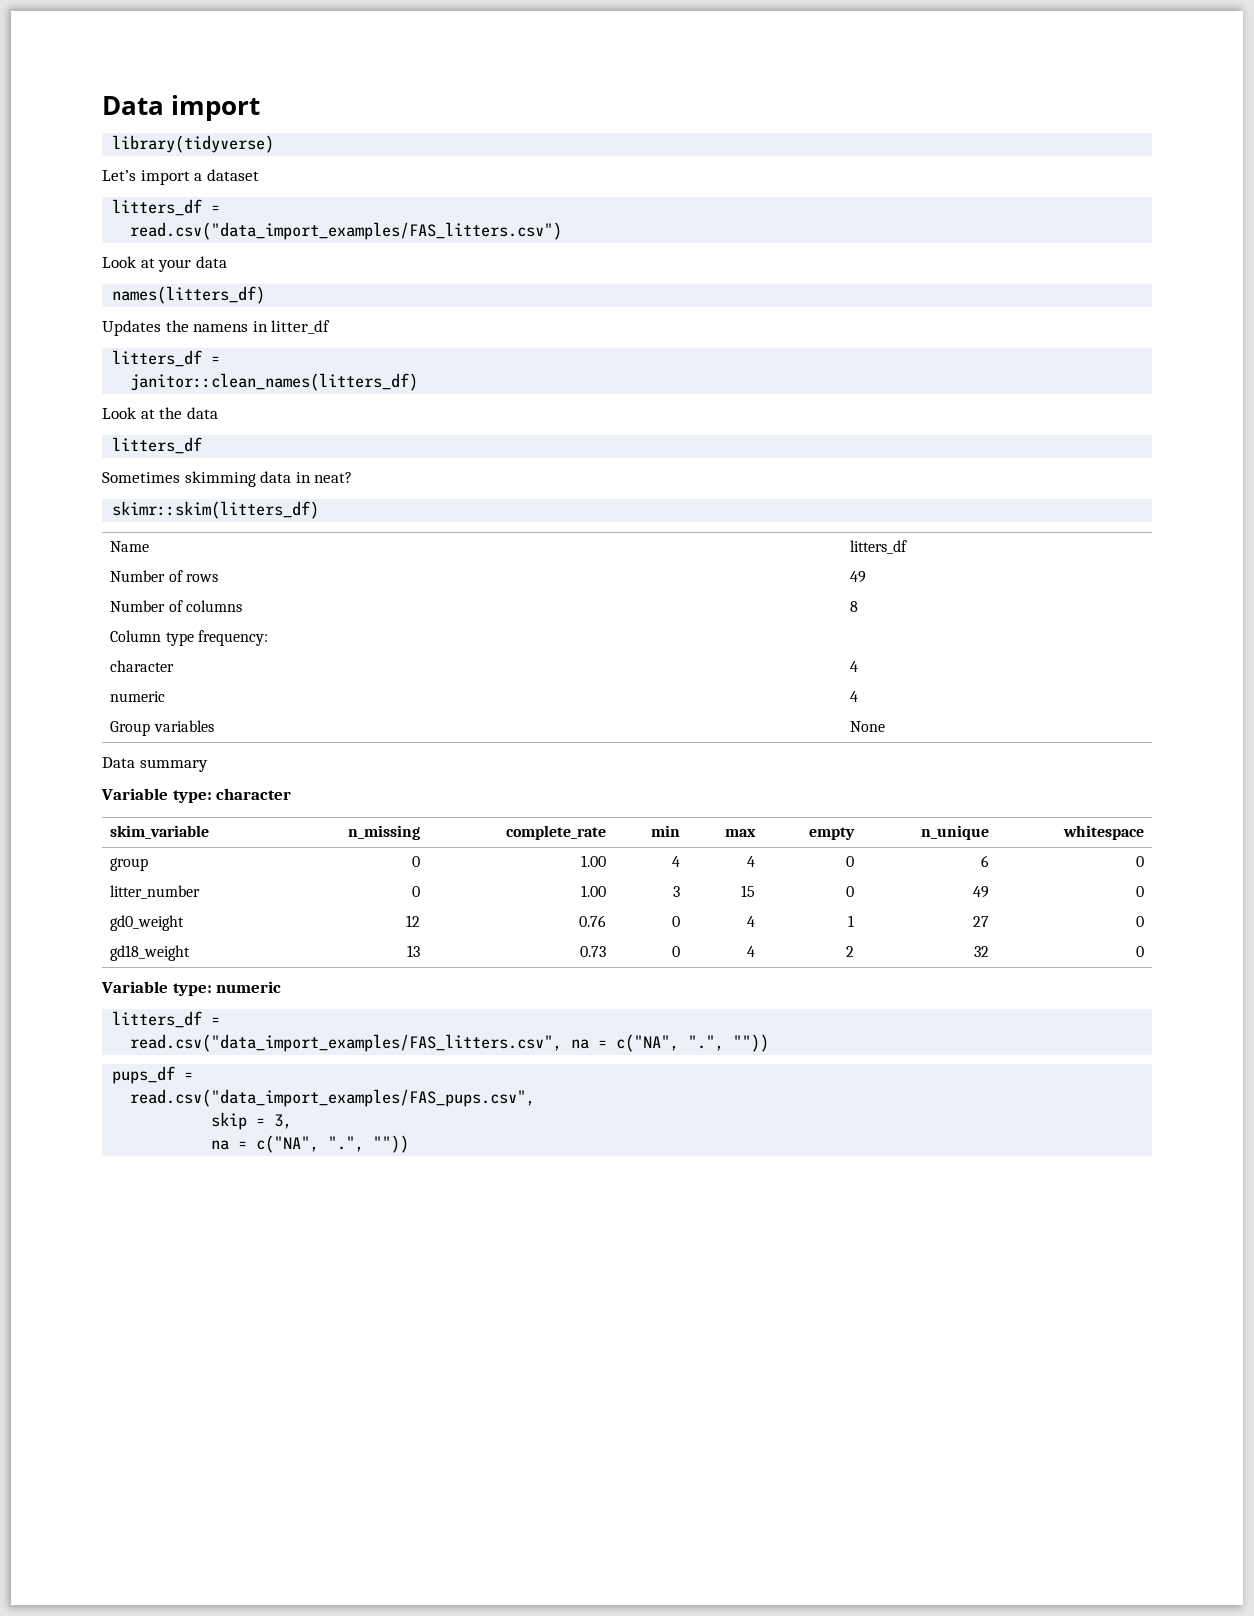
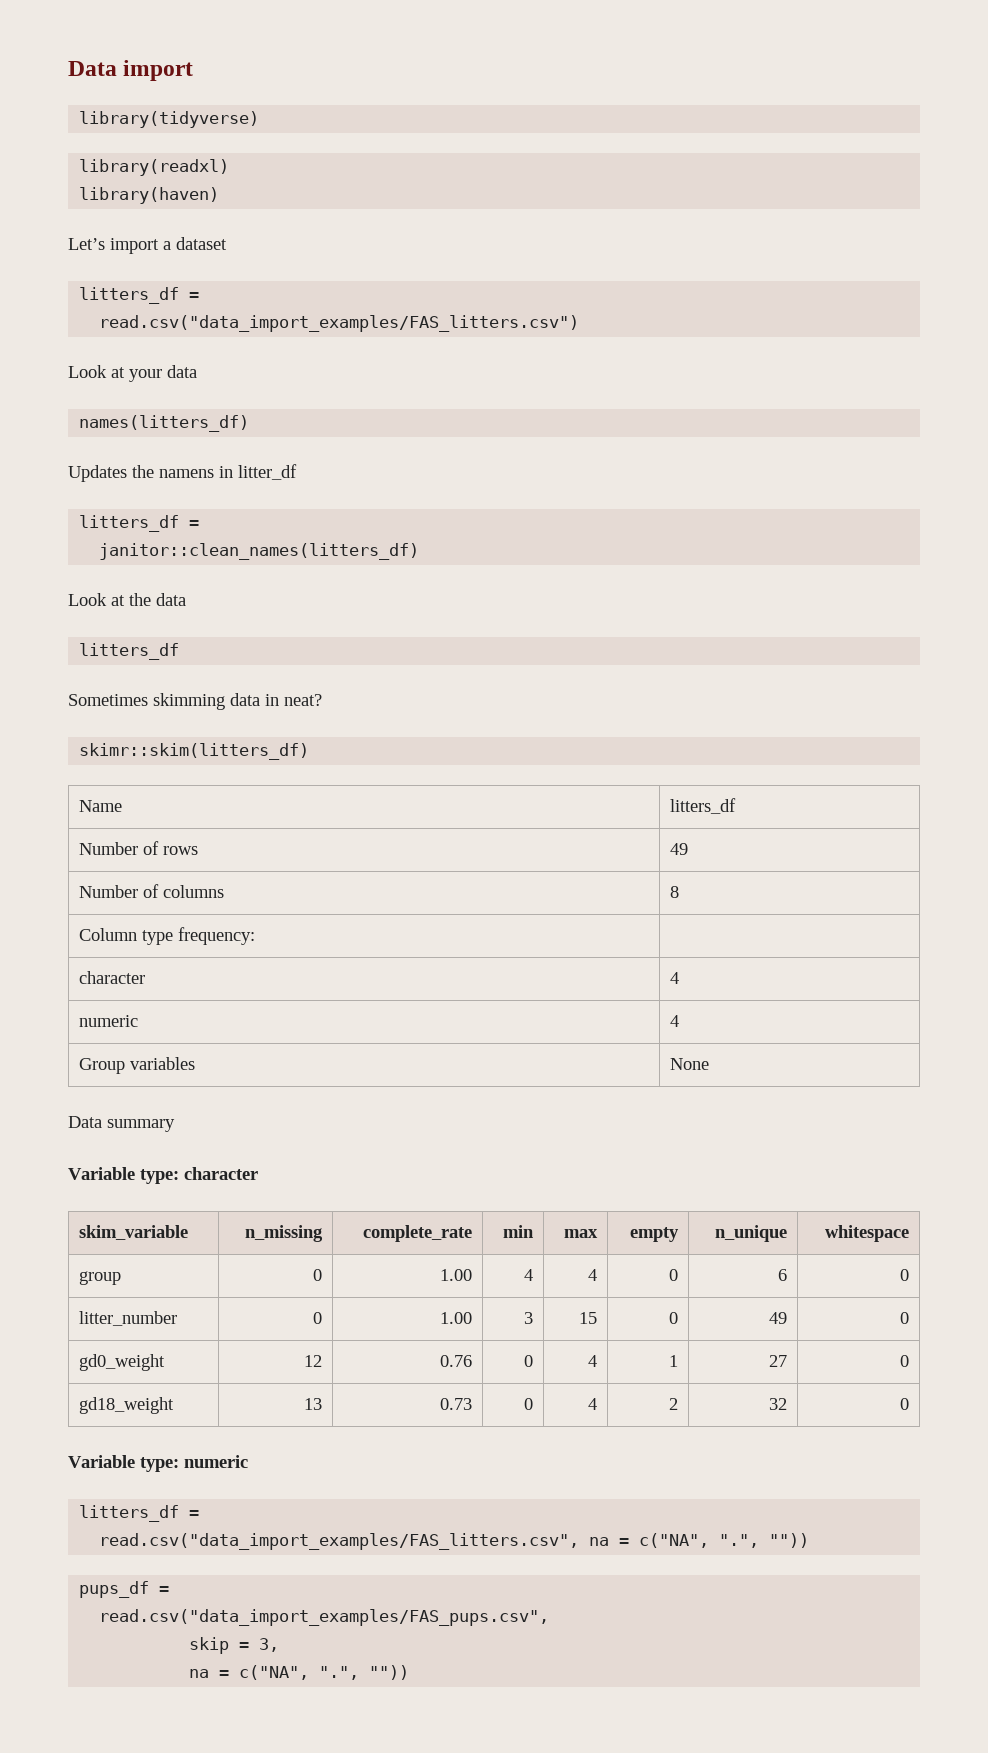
+ library(readxl)
+ library(haven)

